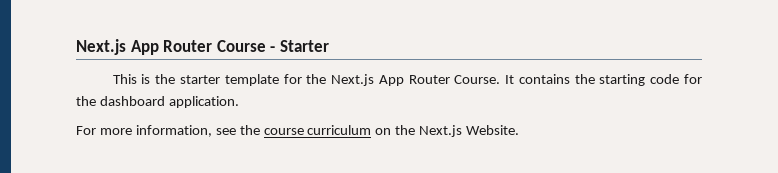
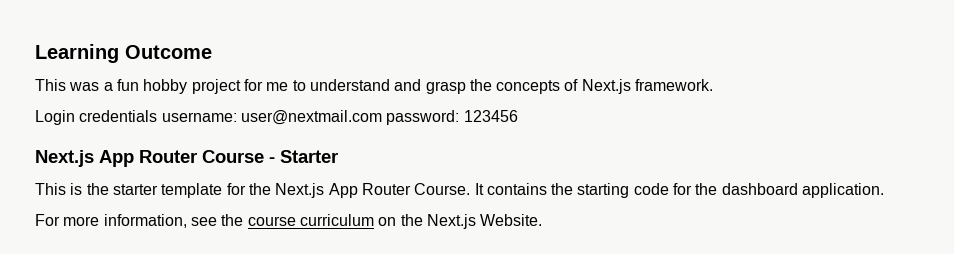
+ Learning Outcome
+ This was a fun hobby project for me to understand and grasp the concepts of Next.js framework.
+ Login credentials username: user@nextmail.com password: 123456

